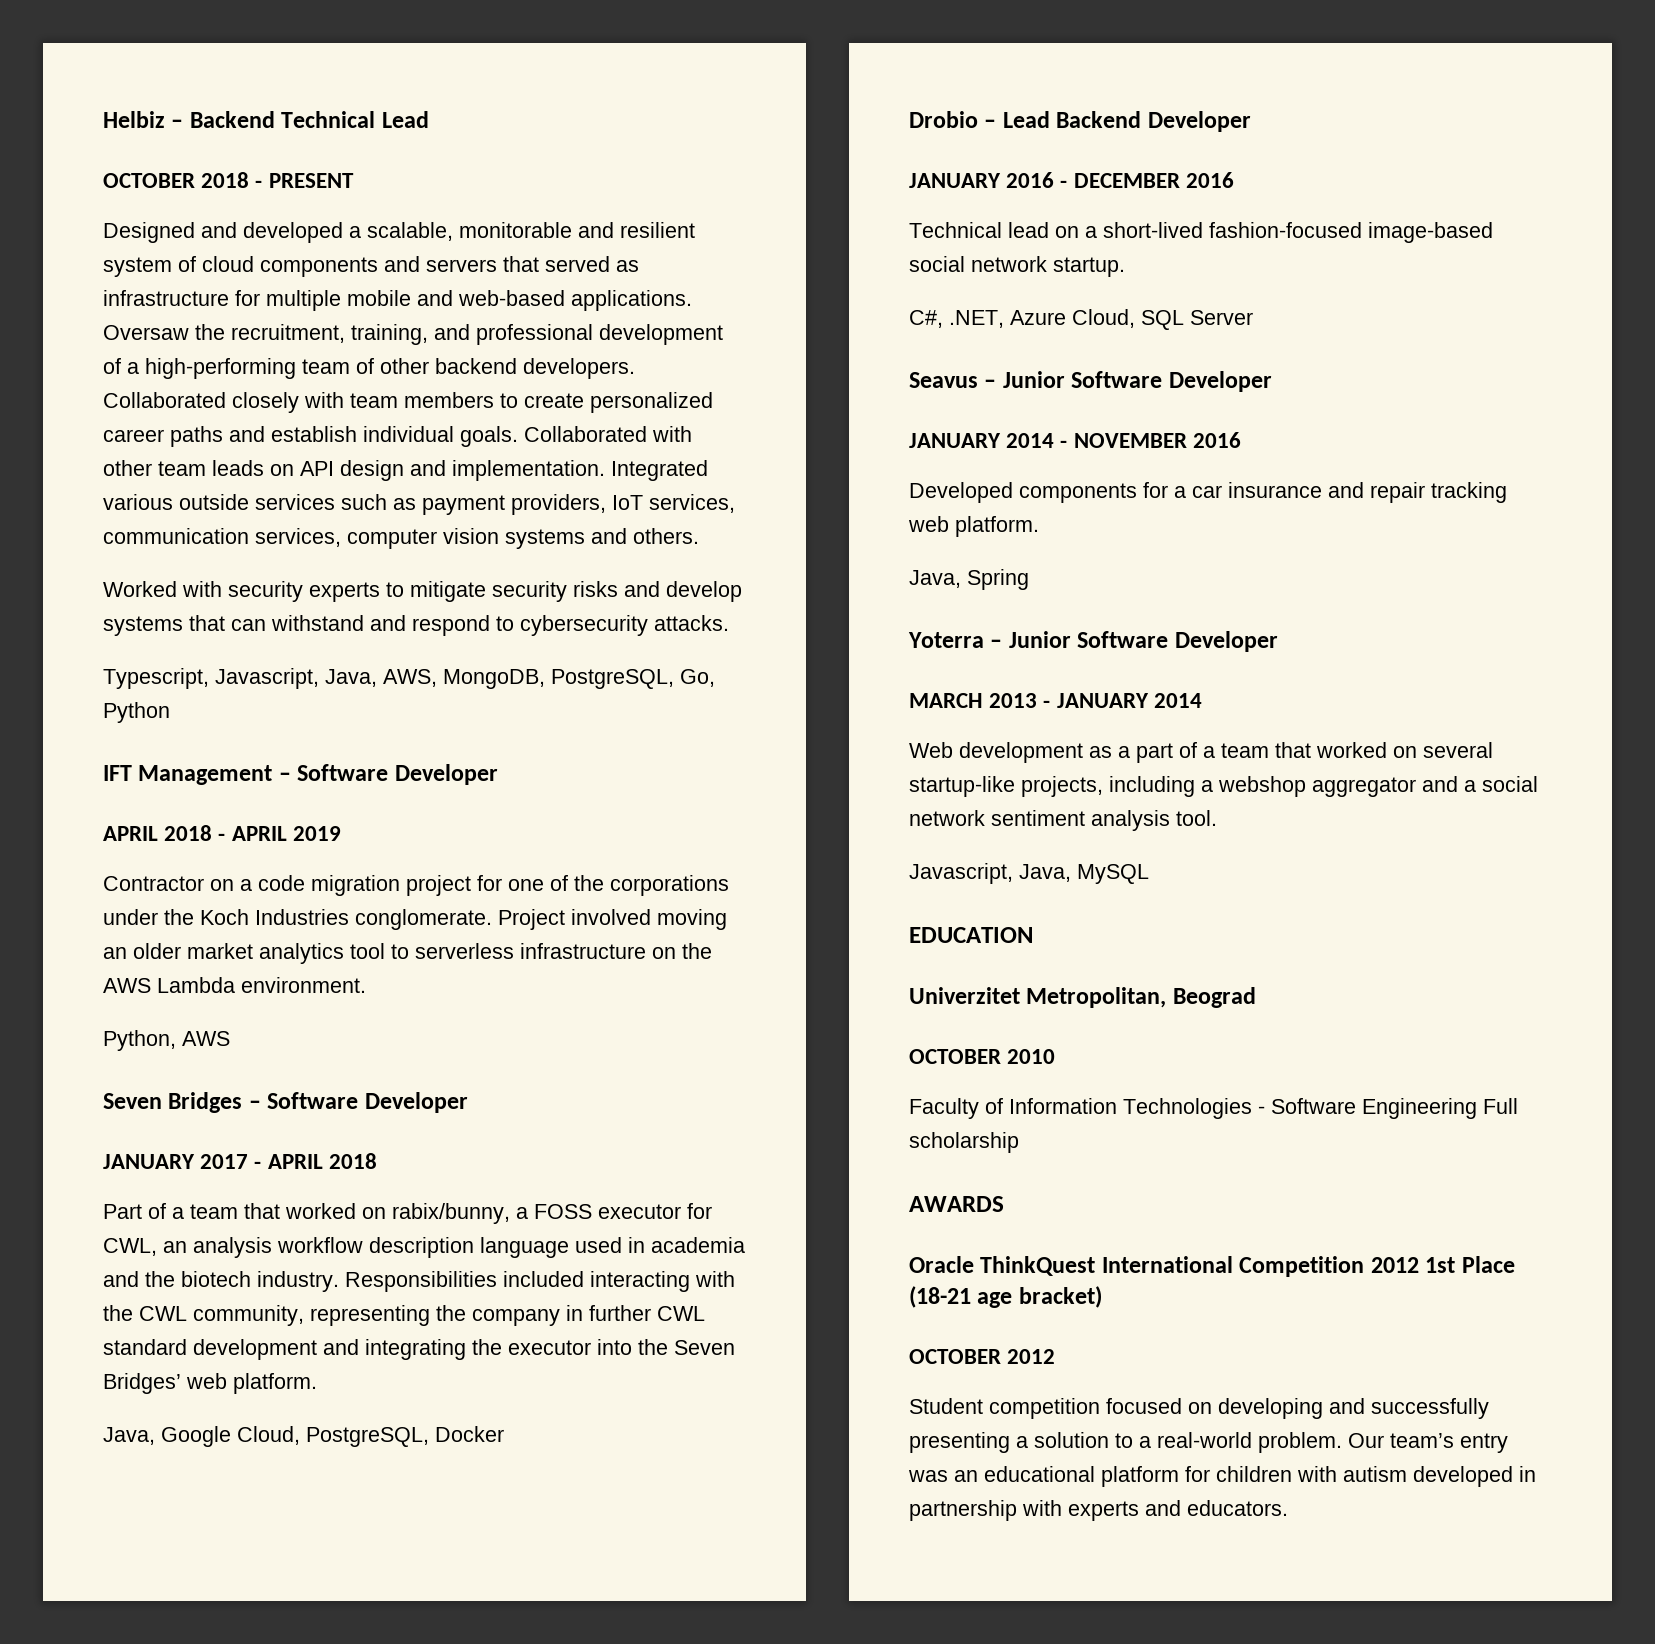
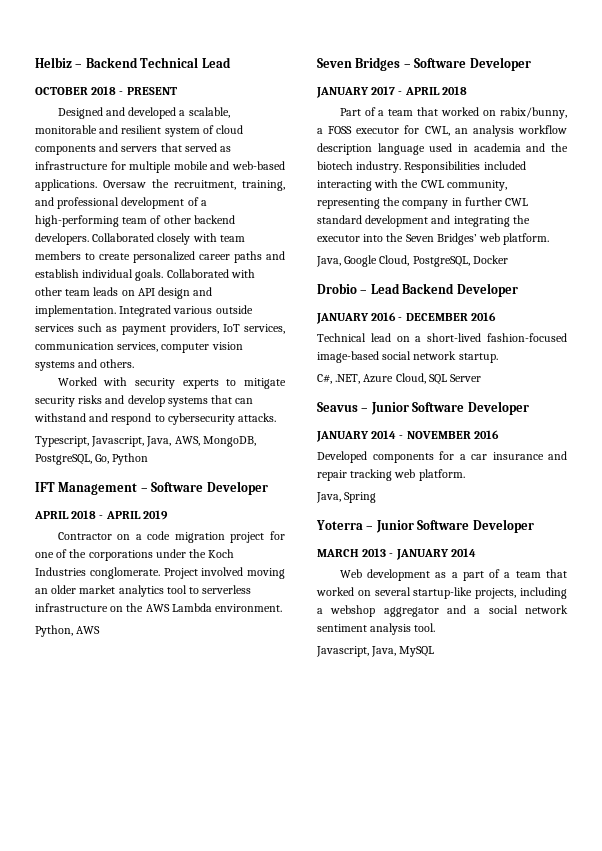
- EDUCATION
- Univerzitet Metropolitan, Beograd
- OCTOBER 2010
- Faculty of Information Technologies - Software Engineering Full scholarship
- AWARDS
- Oracle ThinkQuest International Competition 2012 1st Place (18-21 age bracket)
- OCTOBER 2012
- Student competition focused on developing and successfully presenting a solution to a real-world problem. Our team’s entry was an educational platform for children with autism developed in partnership with experts and educators.

